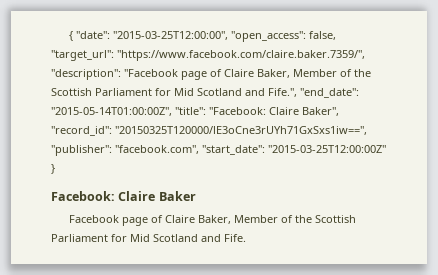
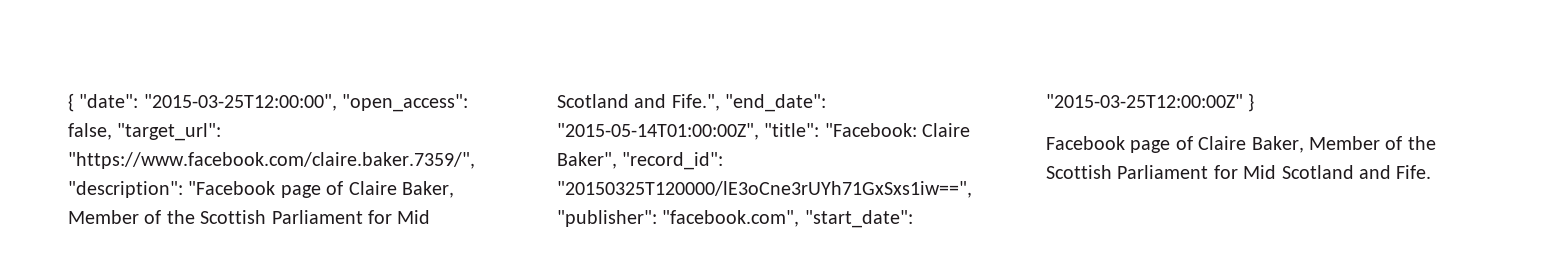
- Facebook: Claire Baker

